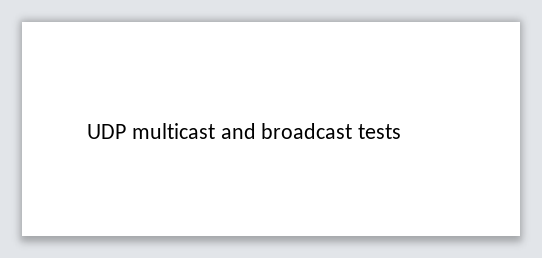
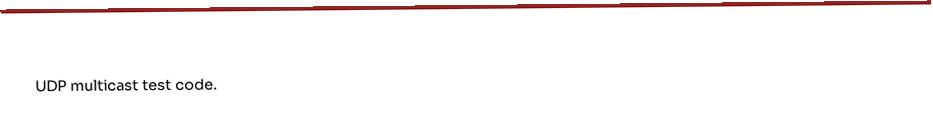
- UDP multicast and broadcast tests
+ UDP multicast test code.

